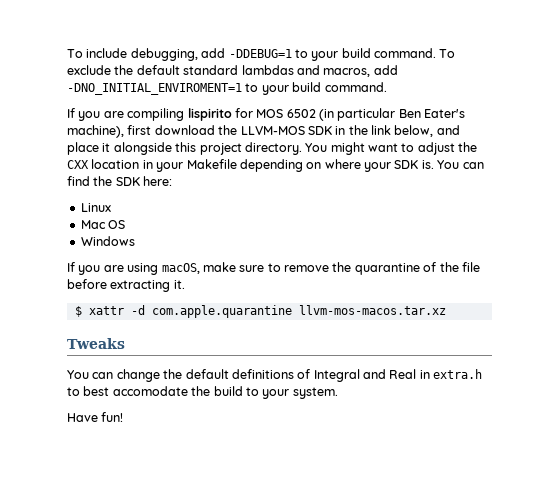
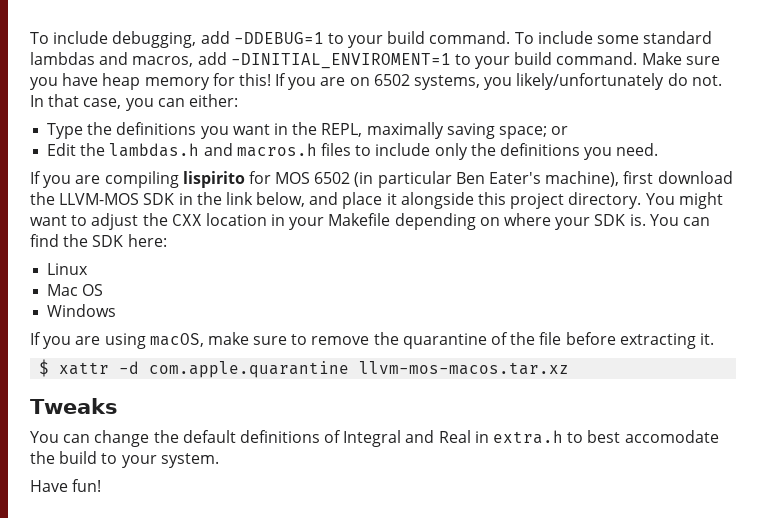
- To exclude the default standard lambdas and macros, add -DNO_INITIAL_ENVIROMENT=1 to your build command.
+ To include some standard lambdas and macros, add -DINITIAL_ENVIROMENT=1 to your build command. Make sure you have heap memory for this! If you are on 6502 systems, you likely/unfortunately do not. In that case, you can either:
+ Type the definitions you want in the REPL, maximally saving space; or
+ Edit the lambdas.h and macros.h files to include only the definitions you need.

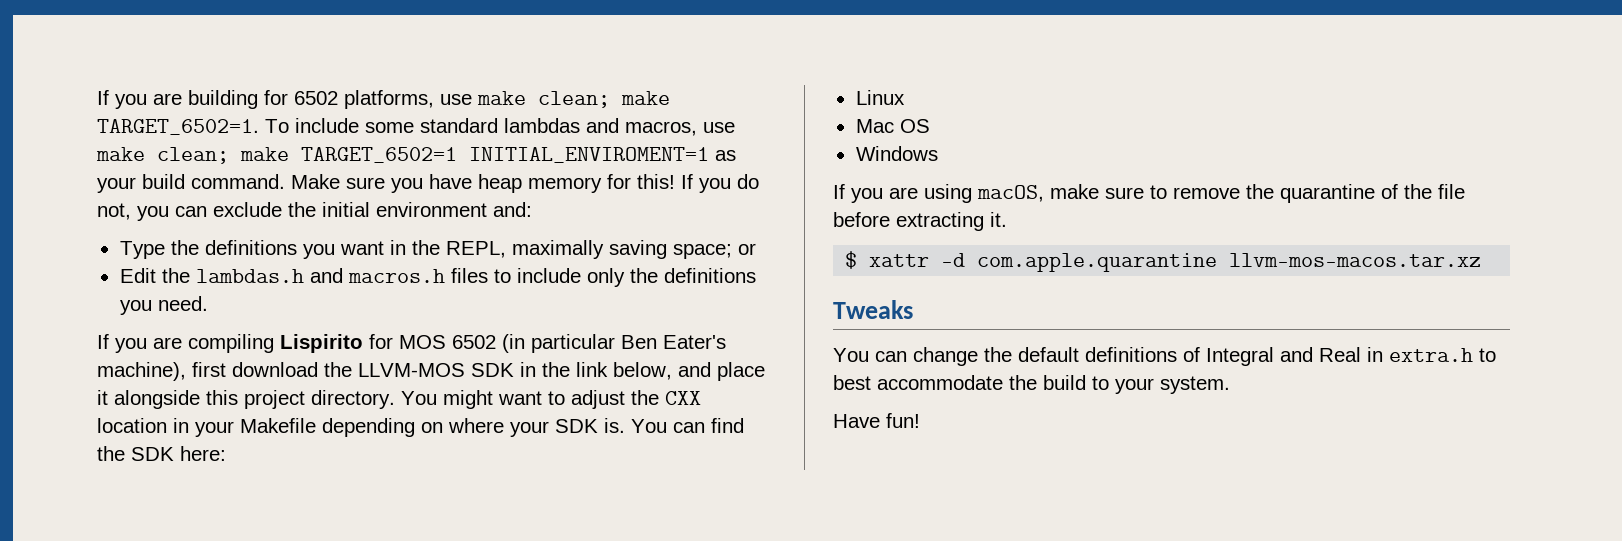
- To include debugging, add -DDEBUG=1 to your build command.
+ If you are building for 6502 platforms, use make clean; make TARGET_6502=1.
- To include some standard lambdas and macros, add -DINITIAL_ENVIROMENT=1 to your build command.
+ To include some standard lambdas and macros, use make clean; make TARGET_6502=1 INITIAL_ENVIROMENT=1 as your build command.
- If you are on 6502 systems, you likely/unfortunately do not. In that case, you can either:
+ If you do not, you can exclude the initial environment and:
- If you are compiling lispirito for MOS 6502 (in particular Ben Eater's machine), first download the LLVM-MOS SDK in the link below, and place it alongside this project directory.
+ If you are compiling Lispirito for MOS 6502 (in particular Ben Eater's machine), first download the LLVM-MOS SDK in the link below, and place it alongside this project directory.
- You can change the default definitions of Integral and Real in extra.h to best accomodate the build to your system.
+ You can change the default definitions of Integral and Real in extra.h to best accommodate the build to your system.

